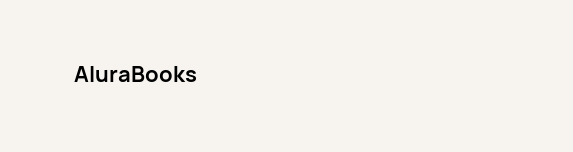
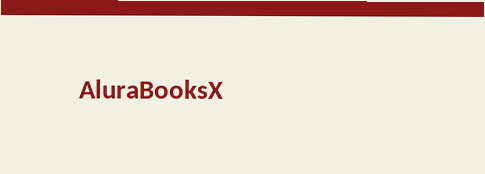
- AluraBooks
+ AluraBooksX

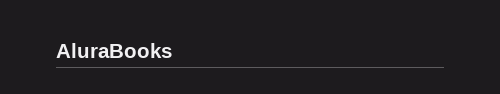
- AluraBooksX
+ AluraBooks

